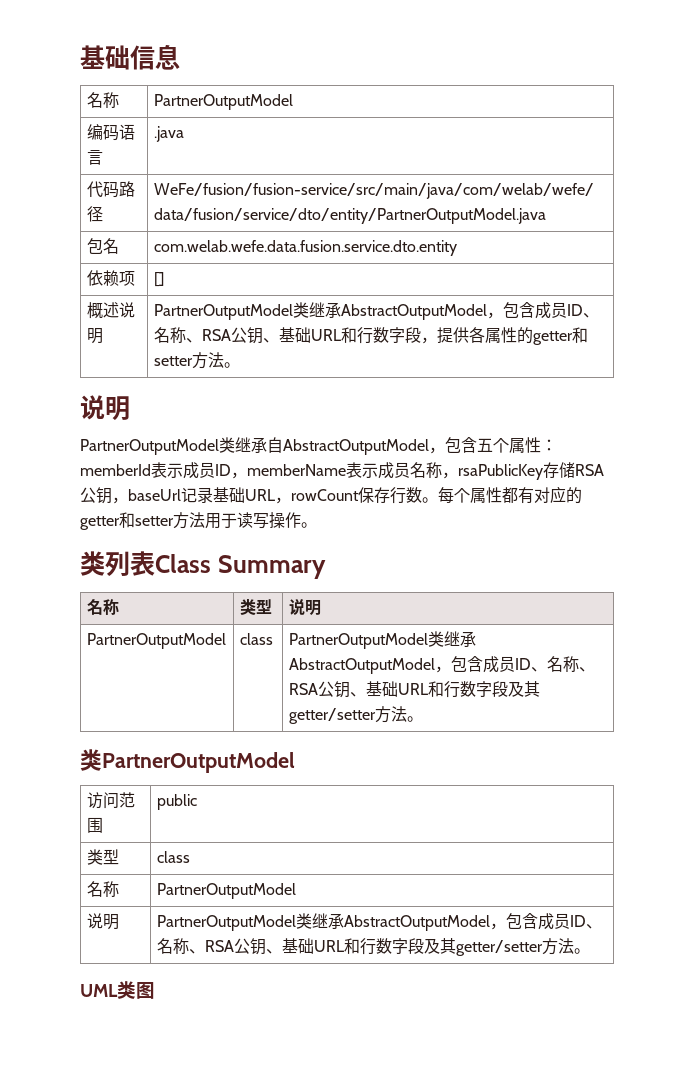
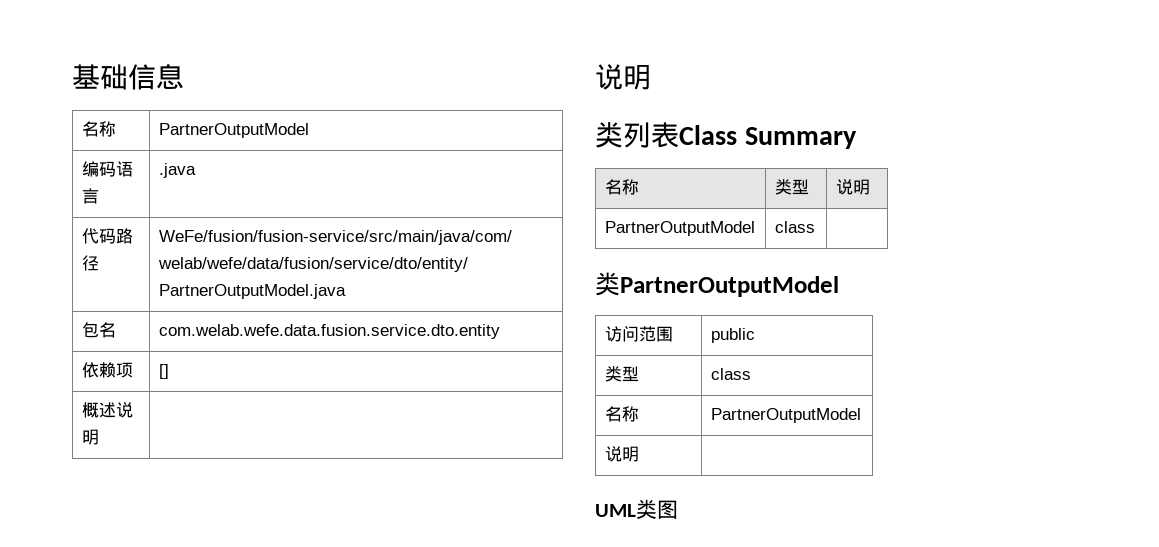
- 概述说明 | PartnerOutputModel类继承AbstractOutputModel，包含成员ID、名称、RSA公钥、基础URL和行数字段，提供各属性的getter和setter方法。
+ 概述说明 |
  说明
- PartnerOutputModel类继承自AbstractOutputModel，包含五个属性：memberId表示成员ID，memberName表示成员名称，rsaPublicKey存储RSA公钥，baseUrl记录基础URL，rowCount保存行数。每个属性都有对应的getter和setter方法用于读写操作。
- PartnerOutputModel | class | PartnerOutputModel类继承AbstractOutputModel，包含成员ID、名称、RSA公钥、基础URL和行数字段及其getter/setter方法。
+ PartnerOutputModel | class |
  类型 | class
  名称 | PartnerOutputModel
- 说明 | PartnerOutputModel类继承AbstractOutputModel，包含成员ID、名称、RSA公钥、基础URL和行数字段及其getter/setter方法。
+ 说明 |

